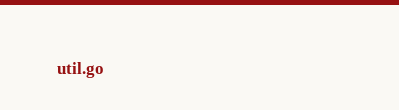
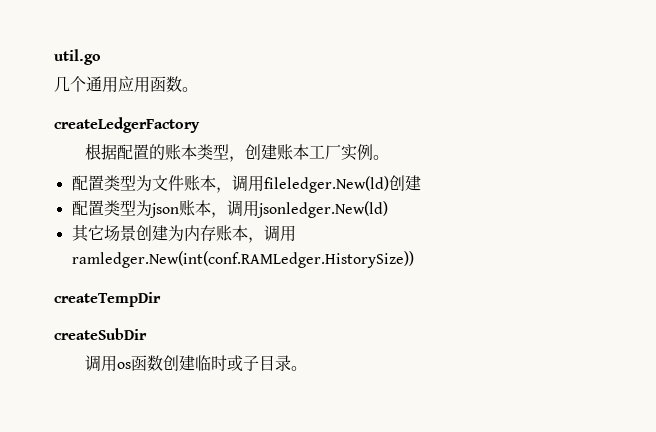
+ 几个通用应用函数。
+ createLedgerFactory
+ 根据配置的账本类型，创建账本工厂实例。
+ 配置类型为文件账本，调用fileledger.New(ld)创建
+ 配置类型为json账本，调用jsonledger.New(ld)
+ 其它场景创建为内存账本，调用ramledger.New(int(conf.RAMLedger.HistorySize))
+ createTempDir
+ createSubDir
+ 调用os函数创建临时或子目录。

